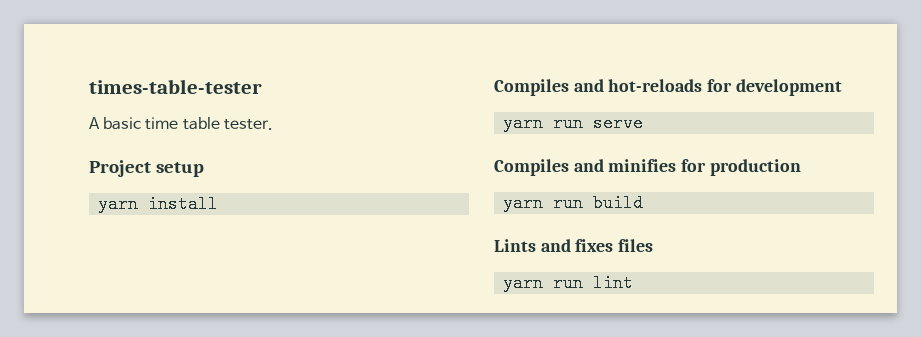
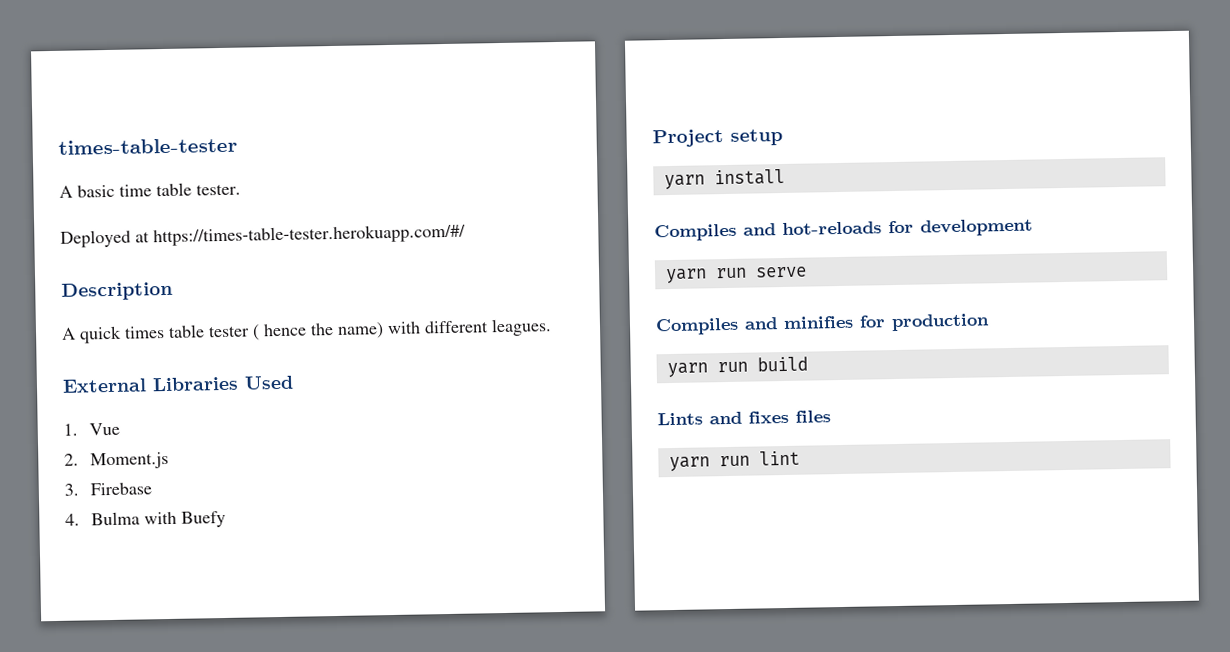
+ Deployed at https://times-table-tester.herokuapp.com/#/
+ Description
+ A quick times table tester ( hence the name) with different leagues.
+ External Libraries Used
+ 1. Vue
+ 2. Moment.js
+ 3. Firebase
+ 4. Bulma with Buefy

